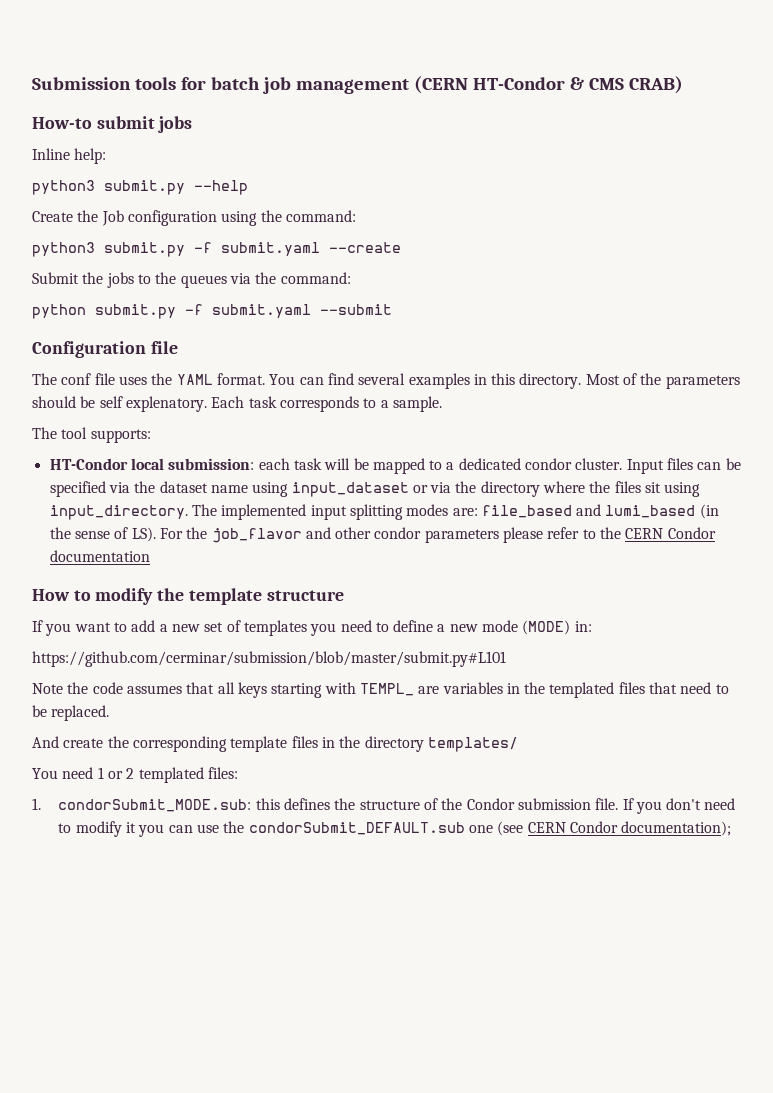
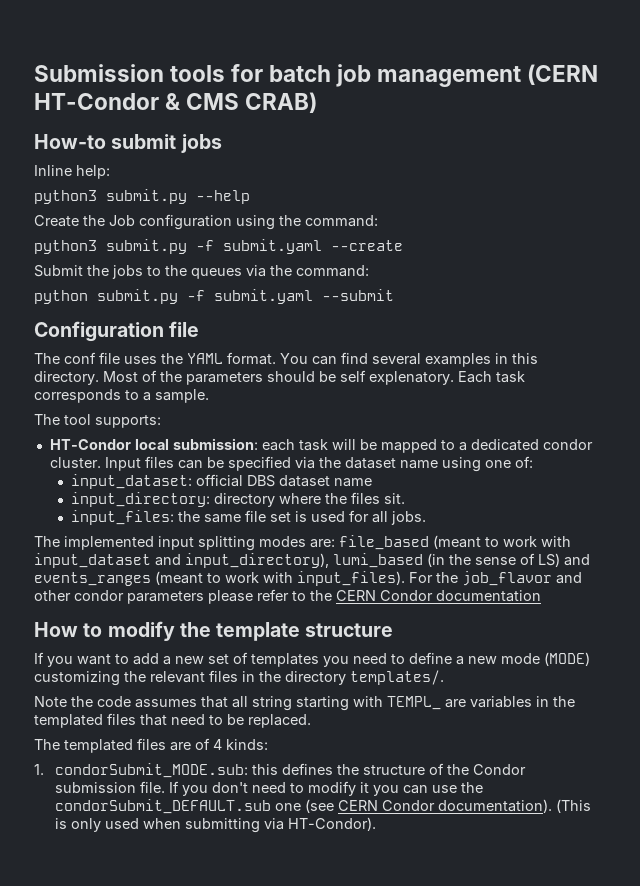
- Input files can be specified via the dataset name using input_dataset or via the directory where the files sit using input_directory. The implemented input splitting modes are: file_based and lumi_based (in the sense of LS). For the job_flavor and other condor parameters please refer to the CERN Condor documentation
+ Input files can be specified via the dataset name using one of:
+ input_dataset: official DBS dataset name
+ input_directory: directory where the files sit.
+ input_files: the same file set is used for all jobs.
+ The implemented input splitting modes are: file_based (meant to work with input_dataset and input_directory), lumi_based (in the sense of LS) and events_ranges (meant to work with input_files). For the job_flavor and other condor parameters please refer to the CERN Condor documentation
- If you want to add a new set of templates you need to define a new mode (MODE) in:
- https://github.com/cerminar/submission/blob/master/submit.py#L101
+ If you want to add a new set of templates you need to define a new mode (MODE) customizing the relevant files in the directory templates/.
- Note the code assumes that all keys starting with TEMPL_ are variables in the templated files that need to be replaced.
+ Note the code assumes that all string starting with TEMPL_ are variables in the templated files that need to be replaced.
- And create the corresponding template files in the directory templates/
- You need 1 or 2 templated files:
+ The templated files are of 4 kinds:
- If you don't need to modify it you can use the condorSubmit_DEFAULT.sub one (see CERN Condor documentation);
+ If you don't need to modify it you can use the condorSubmit_DEFAULT.sub one (see CERN Condor documentation). (This is only used when submitting via HT-Condor).

